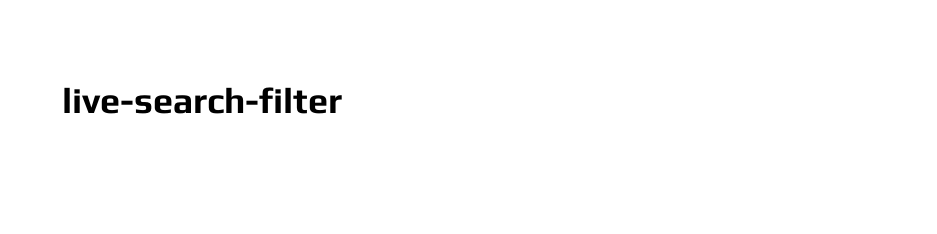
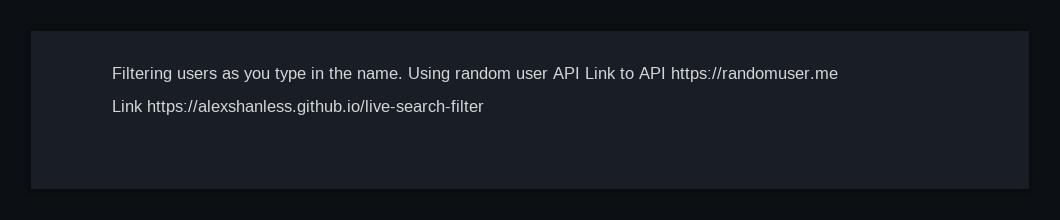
- live-search-filter
+ Filtering users as you type in the name. Using random user API Link to API https://randomuser.me
+ Link https://alexshanless.github.io/live-search-filter

